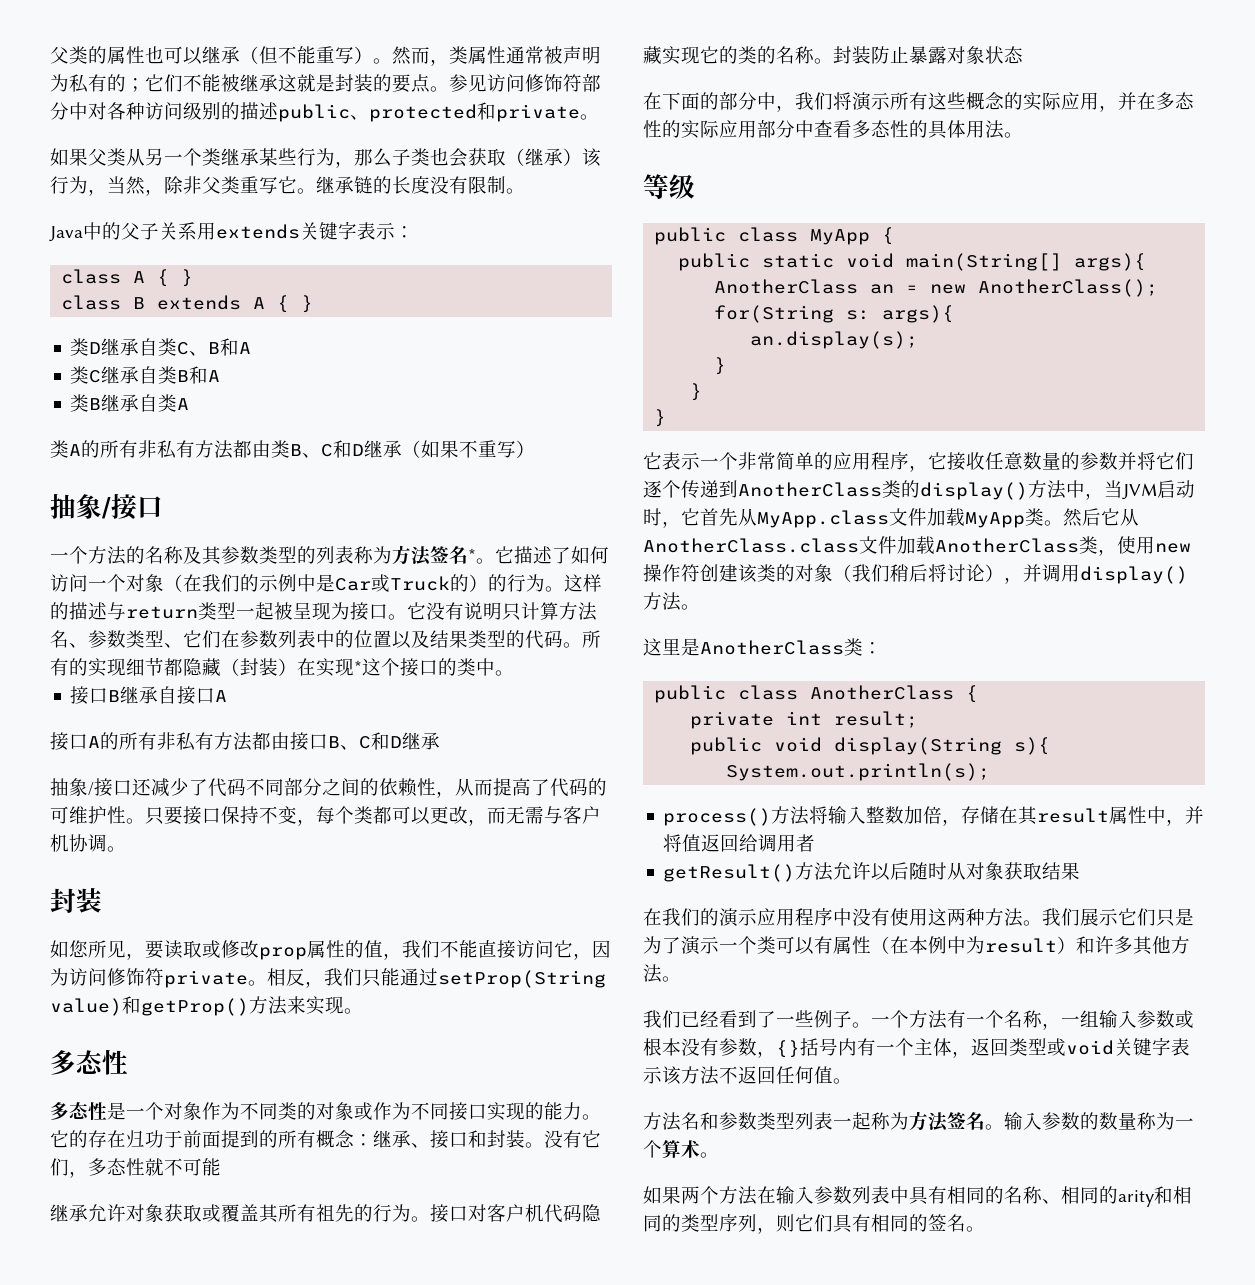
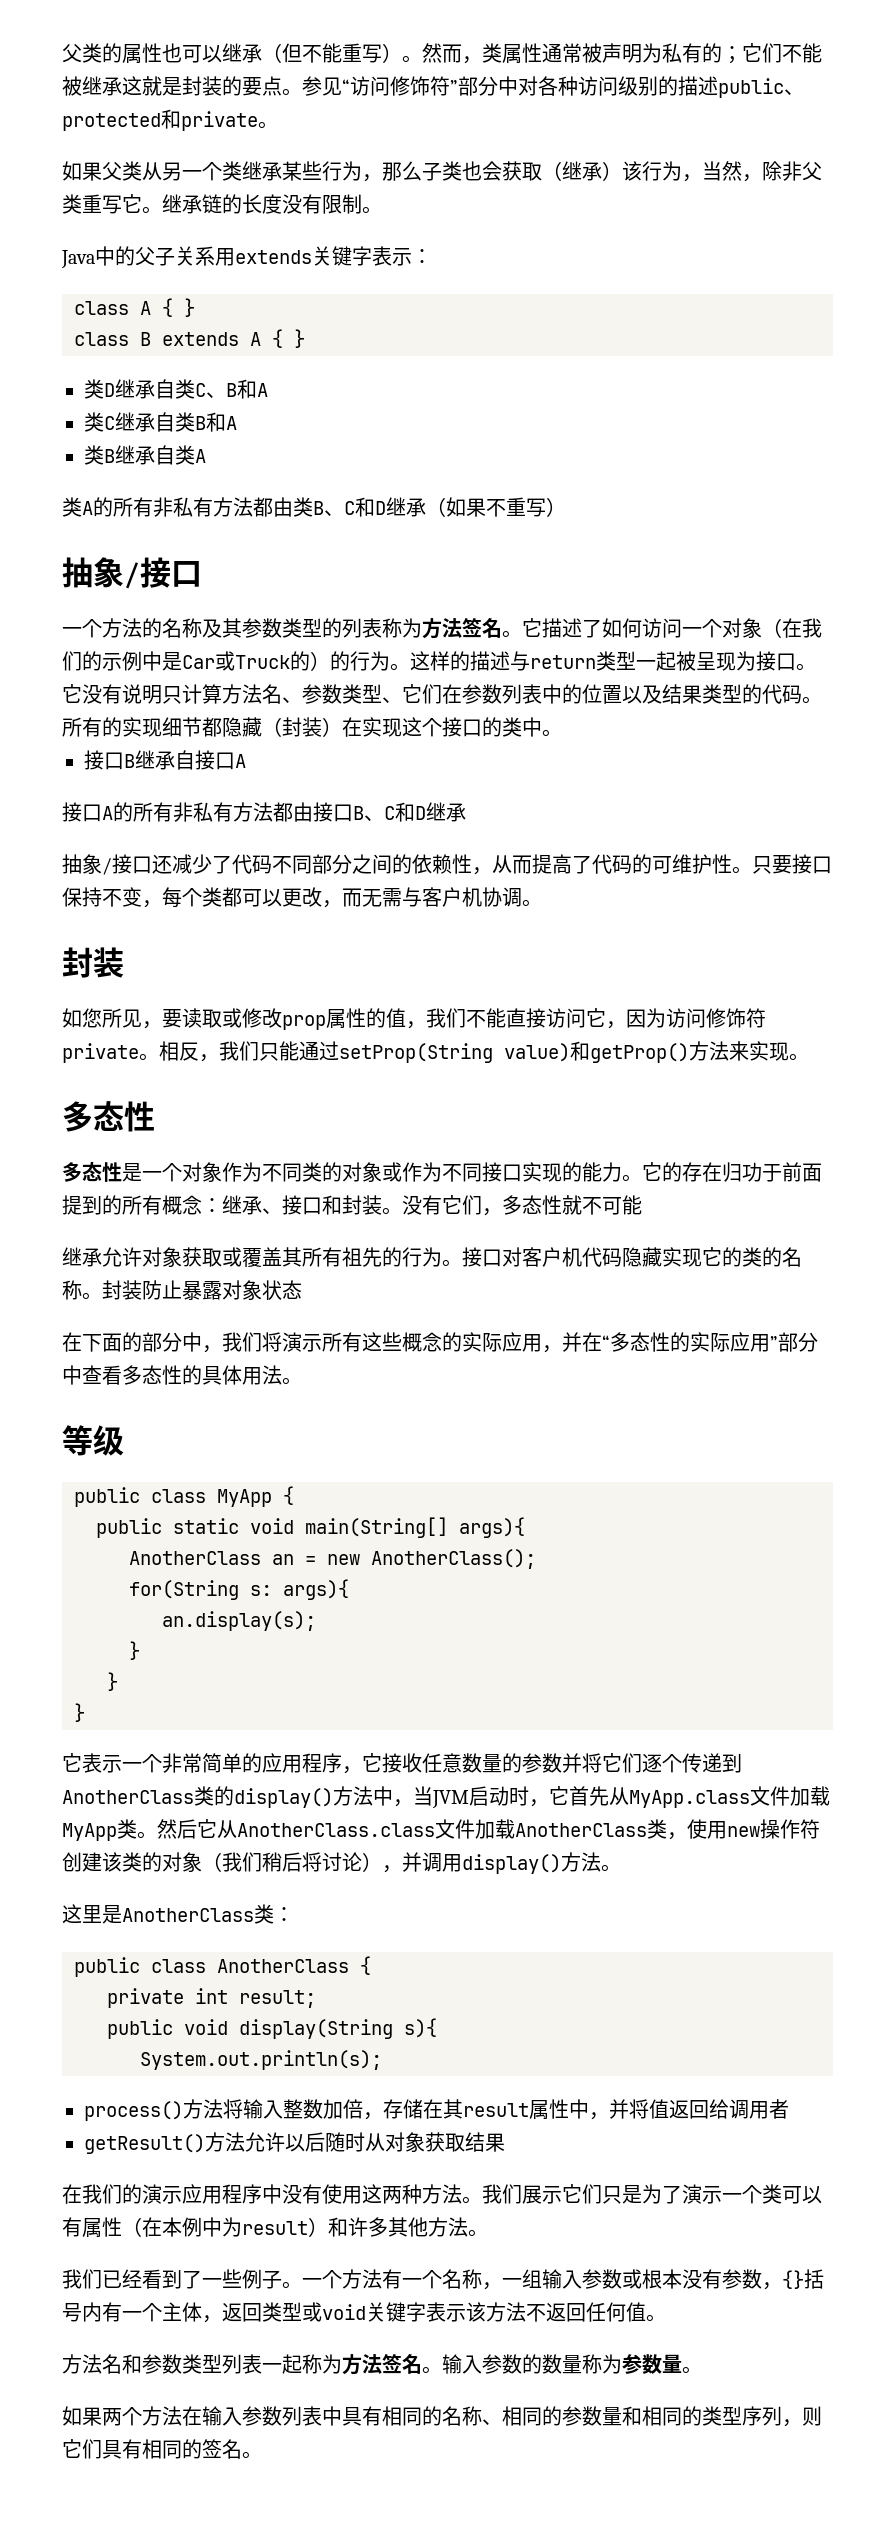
- 参见访问修饰符部分中对各种访问级别的描述public、protected和private。
+ 参见“访问修饰符”部分中对各种访问级别的描述public、protected和private。
- 一个方法的名称及其参数类型的列表称为方法签名*。
+ 一个方法的名称及其参数类型的列表称为方法签名。
- 所有的实现细节都隐藏（封装）在实现*这个接口的类中。
+ 所有的实现细节都隐藏（封装）在实现这个接口的类中。
- 在下面的部分中，我们将演示所有这些概念的实际应用，并在多态性的实际应用部分中查看多态性的具体用法。
+ 在下面的部分中，我们将演示所有这些概念的实际应用，并在“多态性的实际应用”部分中查看多态性的具体用法。
- 输入参数的数量称为一个算术。
+ 输入参数的数量称为参数量。
- 如果两个方法在输入参数列表中具有相同的名称、相同的arity和相同的类型序列，则它们具有相同的签名。
+ 如果两个方法在输入参数列表中具有相同的名称、相同的参数量和相同的类型序列，则它们具有相同的签名。

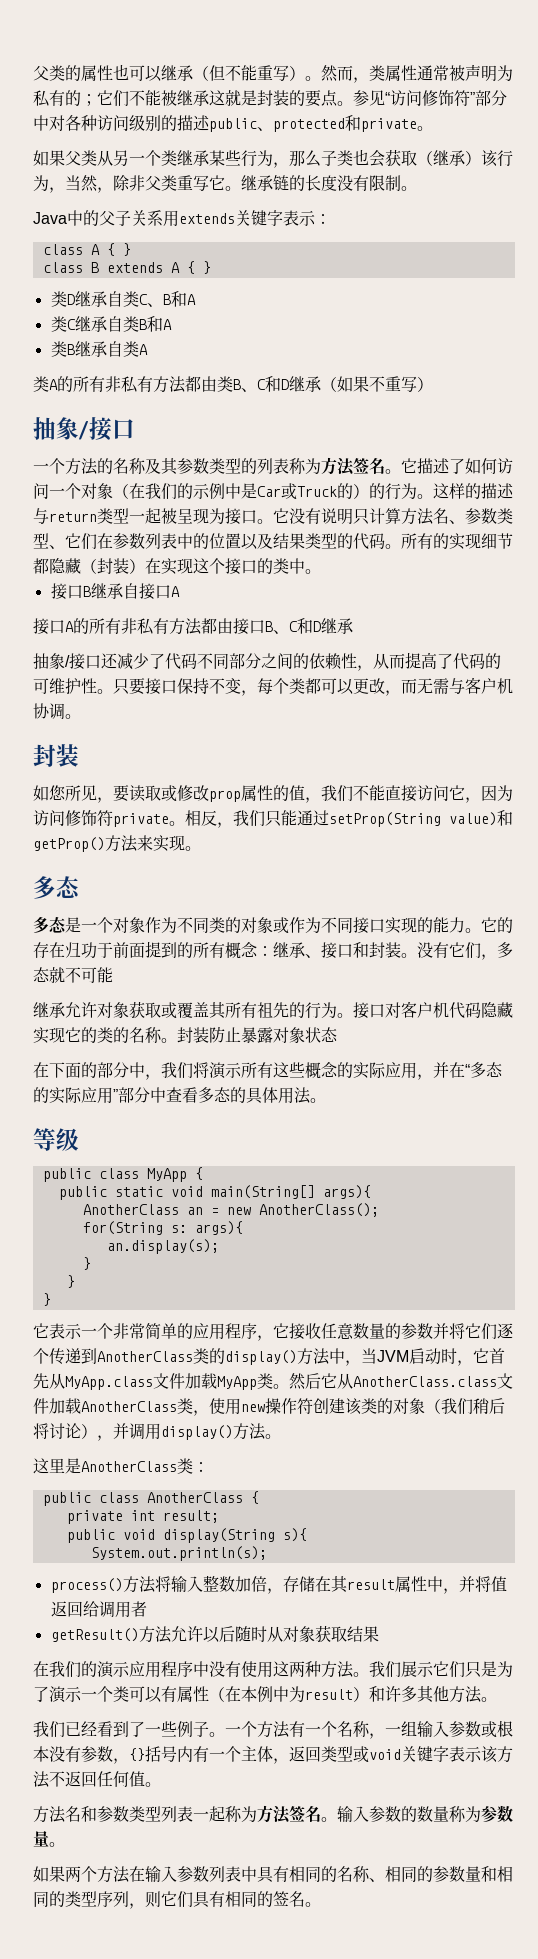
  相反，我们只能通过setProp(String value)和getProp()方法来实现。
- 多态性
- 多态性是一个对象作为不同类的对象或作为不同接口实现的能力。
+ 多态
+ 多态是一个对象作为不同类的对象或作为不同接口实现的能力。
- 没有它们，多态性就不可能
+ 没有它们，多态就不可能
- 在下面的部分中，我们将演示所有这些概念的实际应用，并在“多态性的实际应用”部分中查看多态性的具体用法。
+ 在下面的部分中，我们将演示所有这些概念的实际应用，并在“多态的实际应用”部分中查看多态的具体用法。

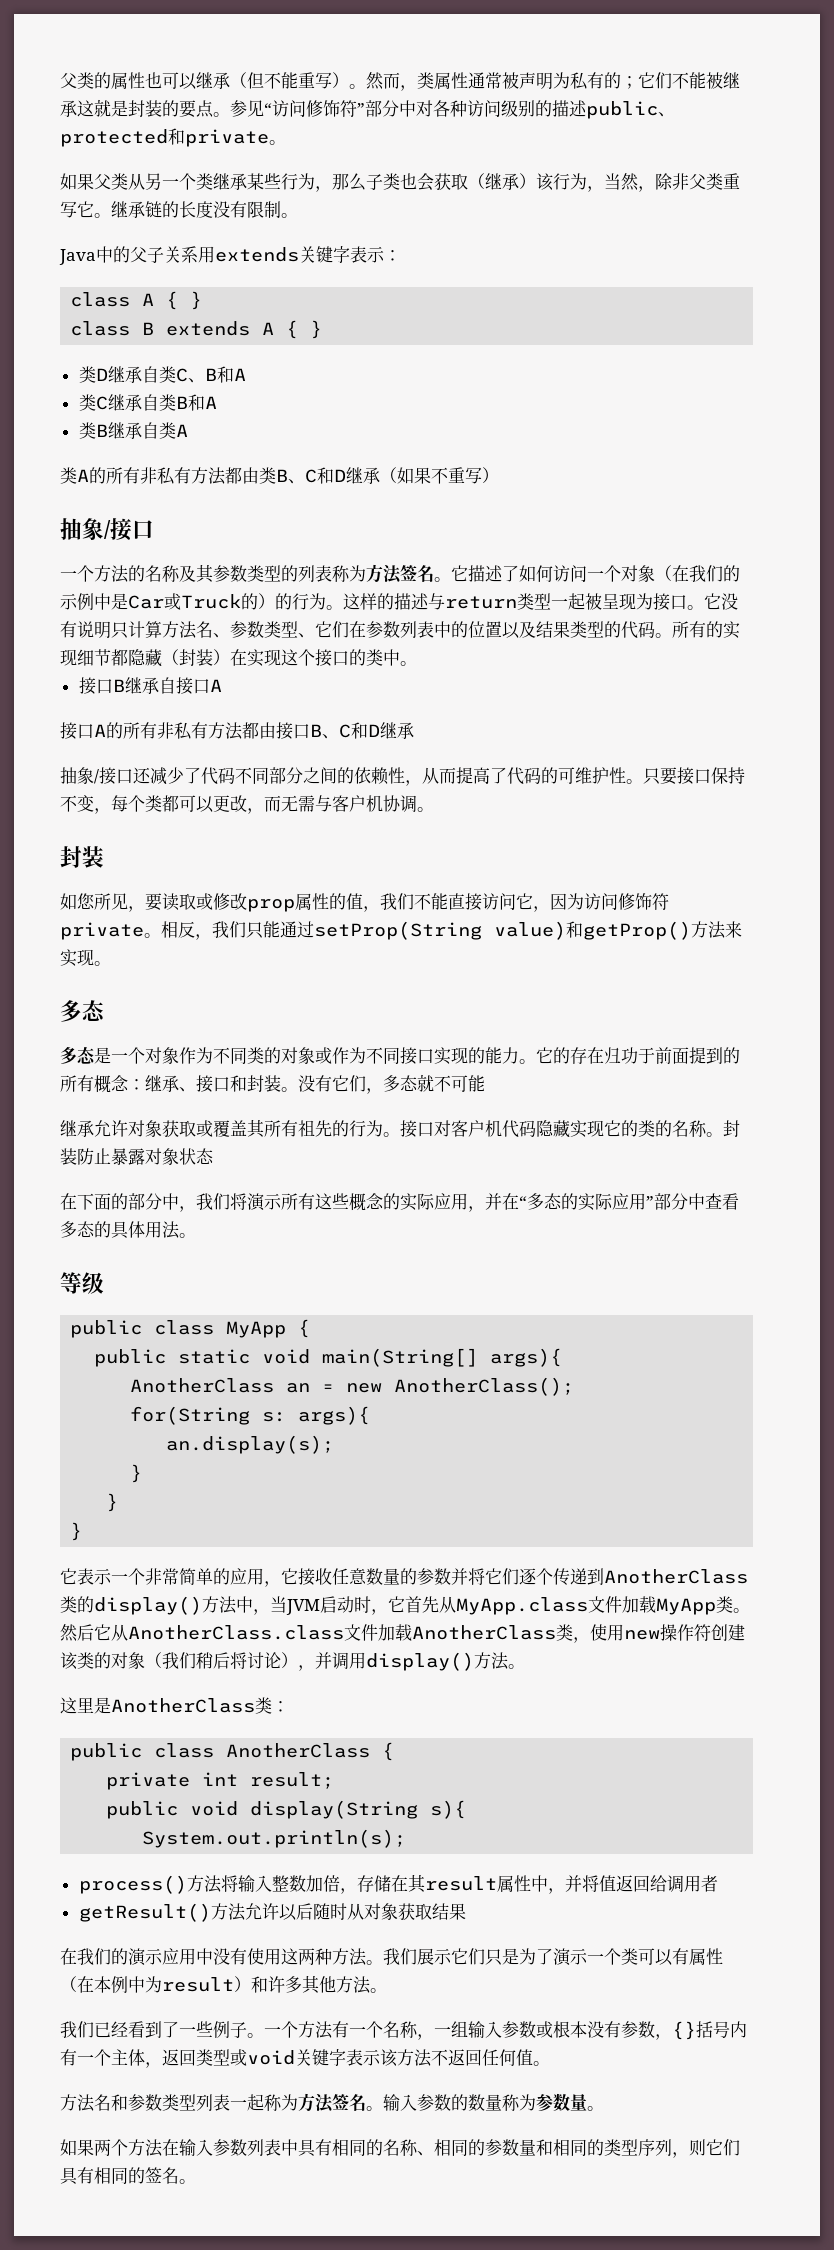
- 它表示一个非常简单的应用程序，它接收任意数量的参数并将它们逐个传递到AnotherClass类的display()方法中，当JVM启动时，它首先从MyApp.class文件加载MyApp类。
+ 它表示一个非常简单的应用，它接收任意数量的参数并将它们逐个传递到AnotherClass类的display()方法中，当JVM启动时，它首先从MyApp.class文件加载MyApp类。
- 在我们的演示应用程序中没有使用这两种方法。
+ 在我们的演示应用中没有使用这两种方法。

